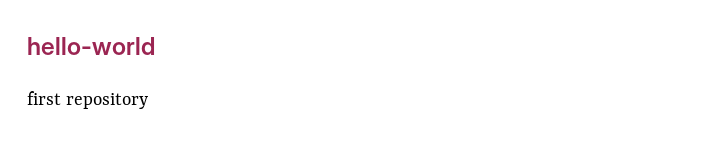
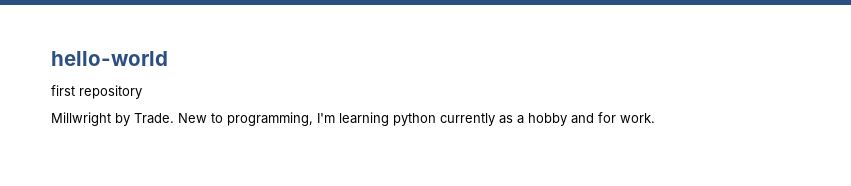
+ Millwright by Trade. New to programming, I'm learning python currently as a hobby and for work.

